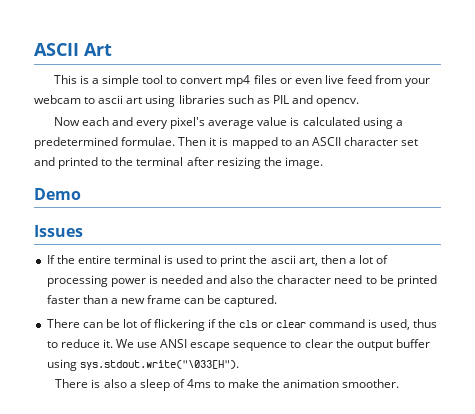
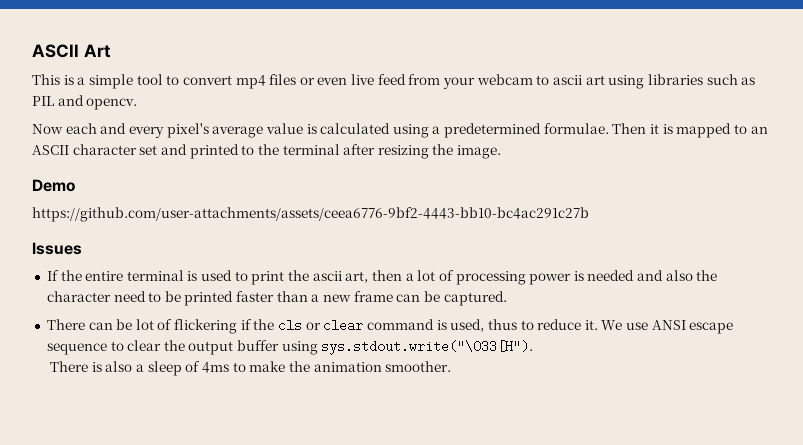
+ https://github.com/user-attachments/assets/ceea6776-9bf2-4443-bb10-bc4ac291c27b

